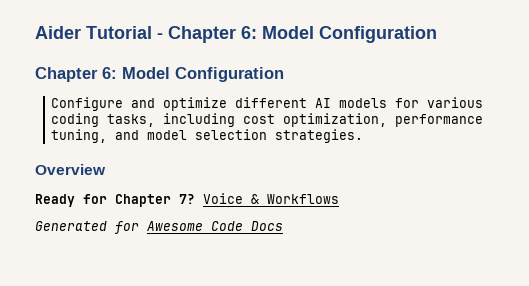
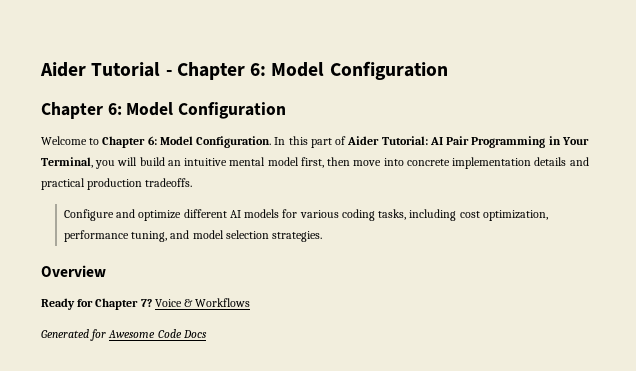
+ Welcome to Chapter 6: Model Configuration. In this part of Aider Tutorial: AI Pair Programming in Your Terminal, you will build an intuitive mental model first, then move into concrete implementation details and practical production tradeoffs.

